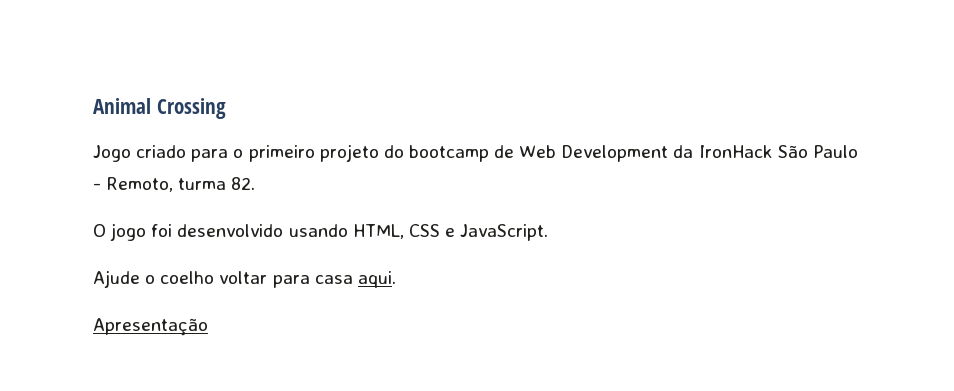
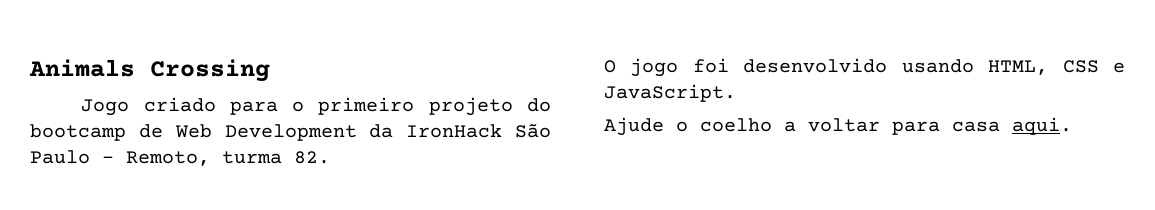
- Animal Crossing
+ Animals Crossing
- Ajude o coelho voltar para casa aqui.
+ Ajude o coelho a voltar para casa aqui.
- Apresentação

